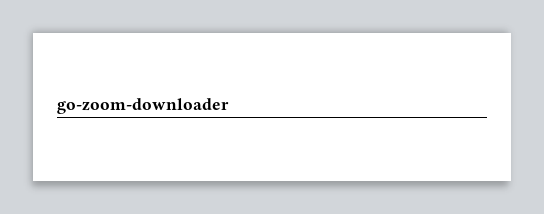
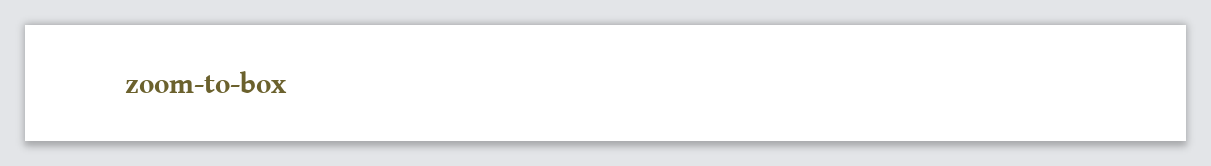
- go-zoom-downloader
+ zoom-to-box

